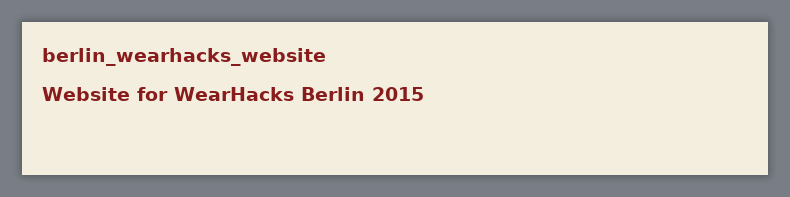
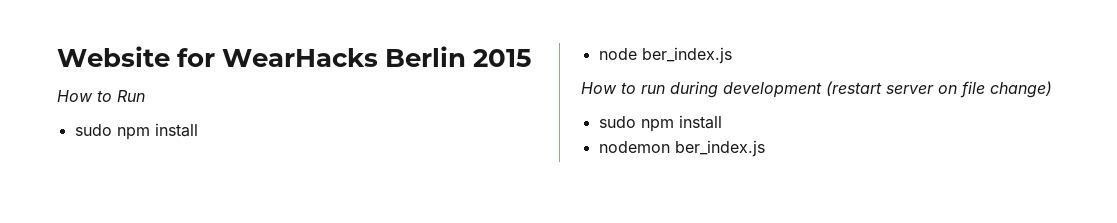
- berlin_wearhacks_website
+ How to Run
+ sudo npm install
+ node ber_index.js
+ How to run during development (restart server on file change)
+ sudo npm install
+ nodemon ber_index.js

